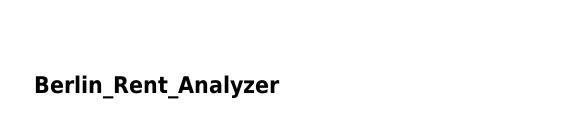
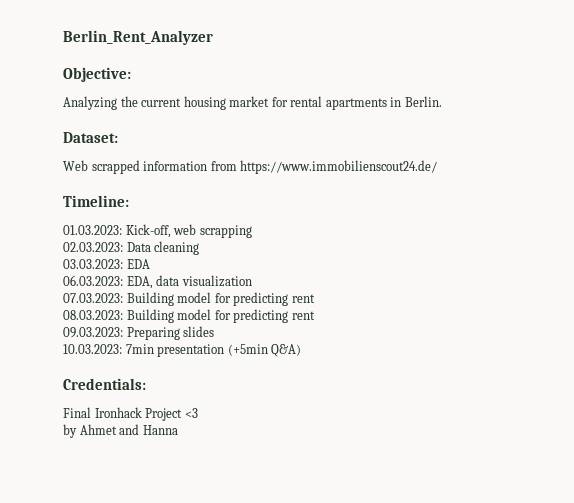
+ Objective:
+ Analyzing the current housing market for rental apartments in Berlin.
+ Dataset:
+ Web scrapped information from https://www.immobilienscout24.de/
+ Timeline:
+ 01.03.2023: Kick-off, web scrapping
+ 02.03.2023: Data cleaning
+ 03.03.2023: EDA
+ 06.03.2023: EDA, data visualization
+ 07.03.2023: Building model for predicting rent
+ 08.03.2023: Building model for predicting rent
+ 09.03.2023: Preparing slides
+ 10.03.2023: 7min presentation (+5min Q&A)
+ Credentials:
+ Final Ironhack Project <3
+ by Ahmet and Hanna

